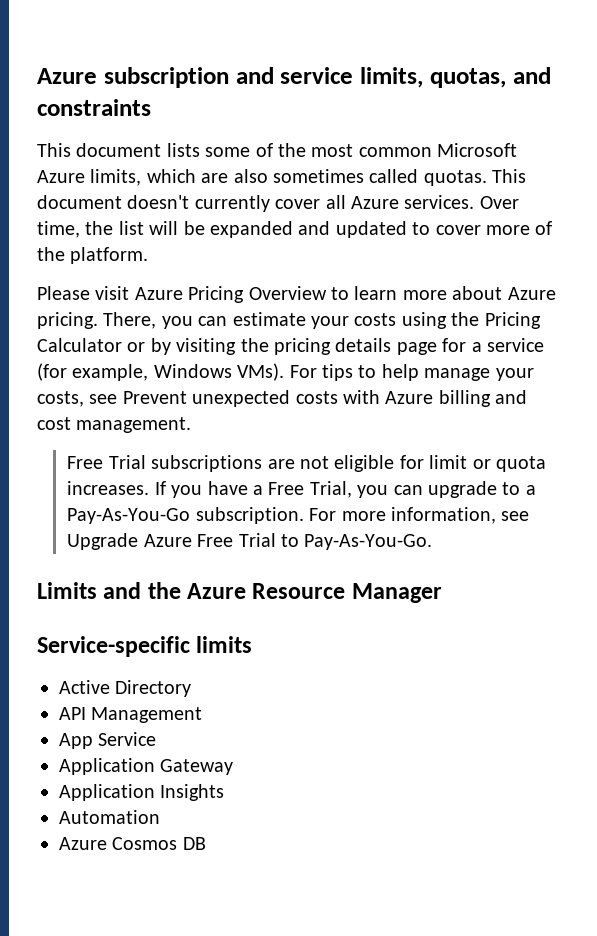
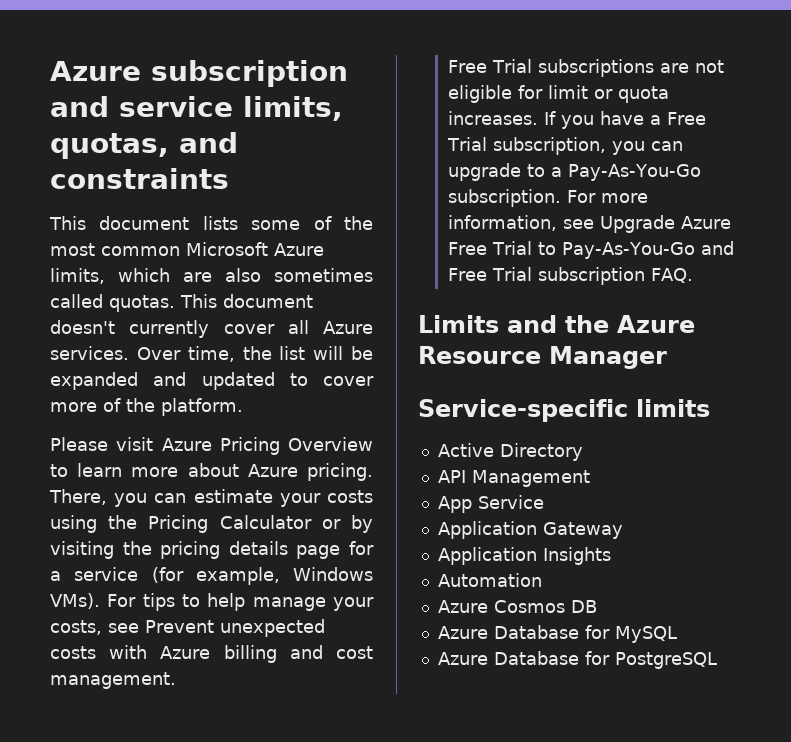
- If you have a Free Trial, you can upgrade to a Pay-As-You-Go subscription.
+ If you have a Free Trial subscription, you can upgrade to a Pay-As-You-Go subscription.
- For more information, see Upgrade Azure Free Trial to Pay-As-You-Go.
+ For more information, see Upgrade Azure Free Trial to Pay-As-You-Go and Free Trial subscription FAQ.
+ Azure Database for MySQL
+ Azure Database for PostgreSQL

